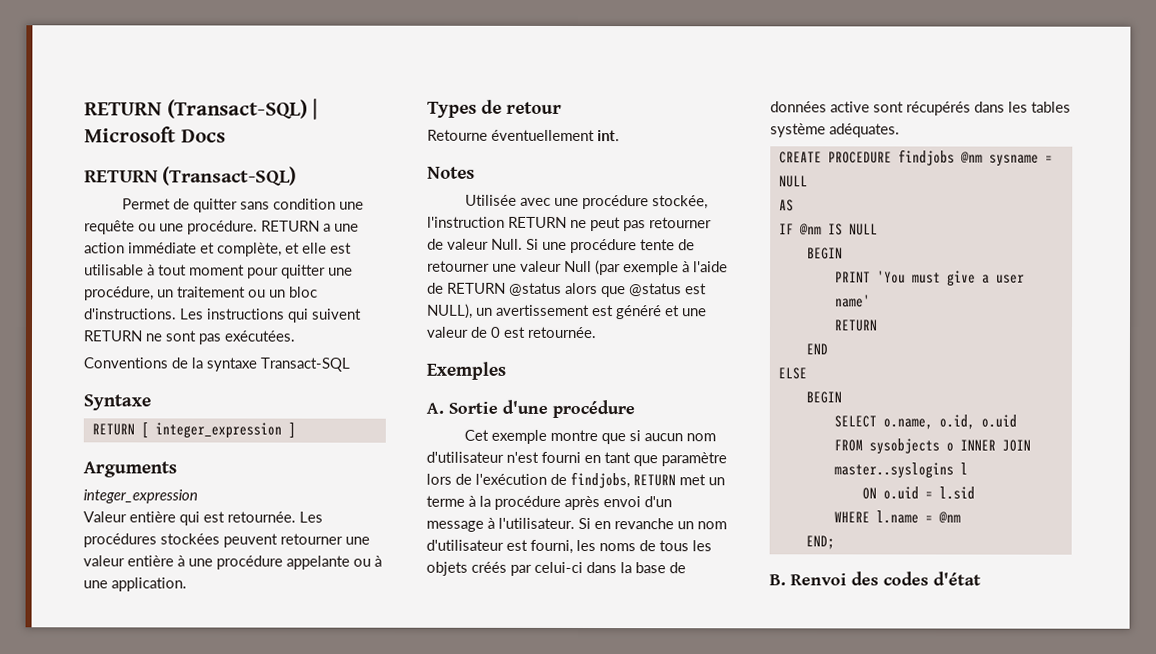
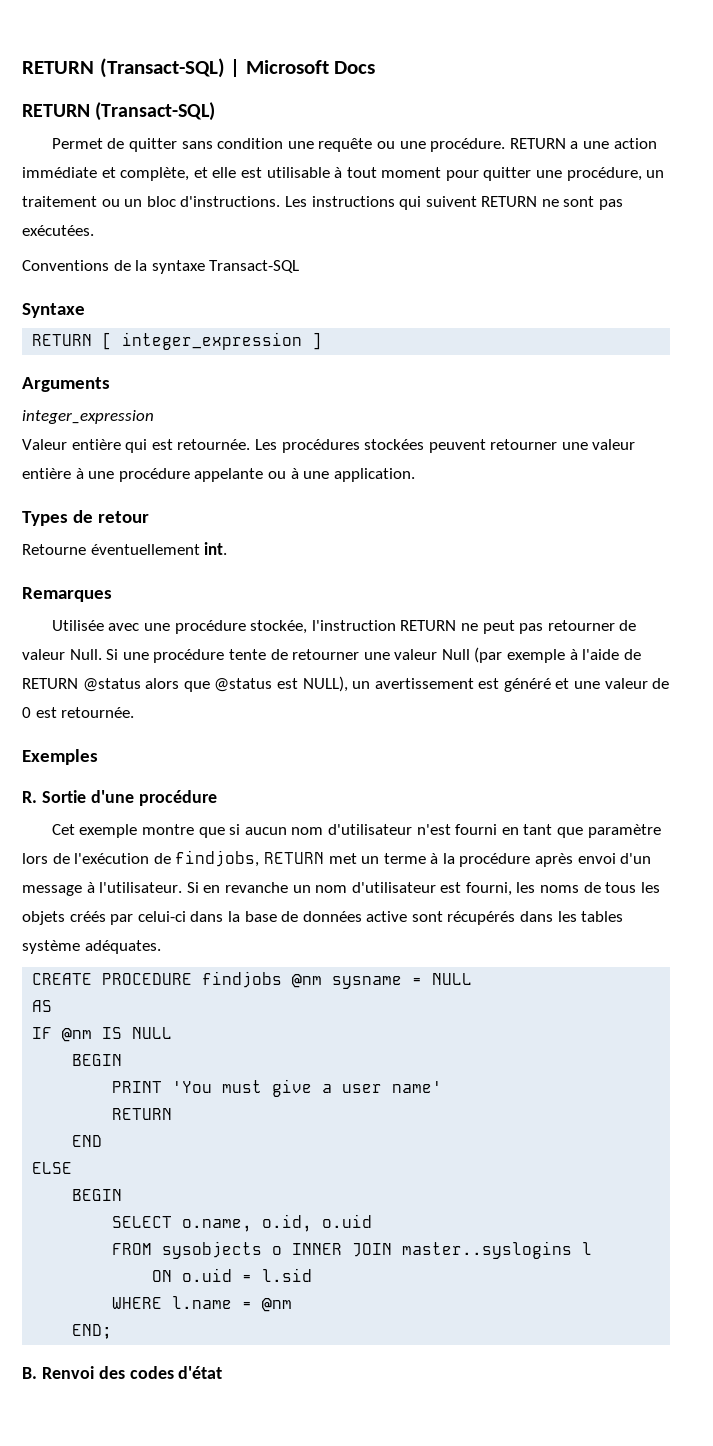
- Notes
+ Remarques
- A. Sortie d'une procédure
+ R. Sortie d'une procédure

